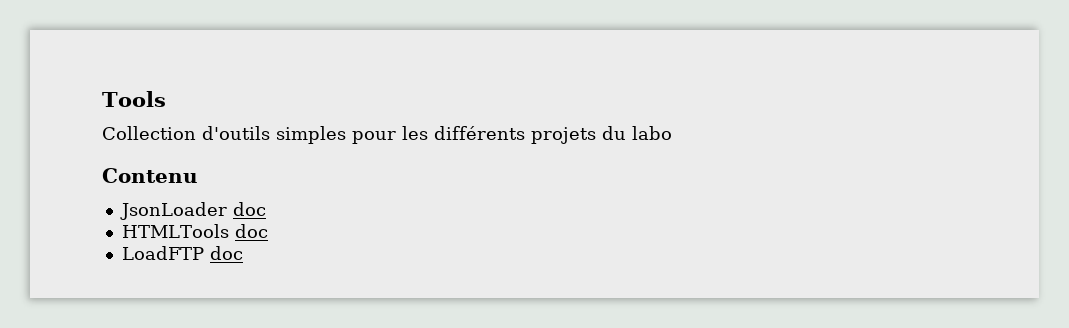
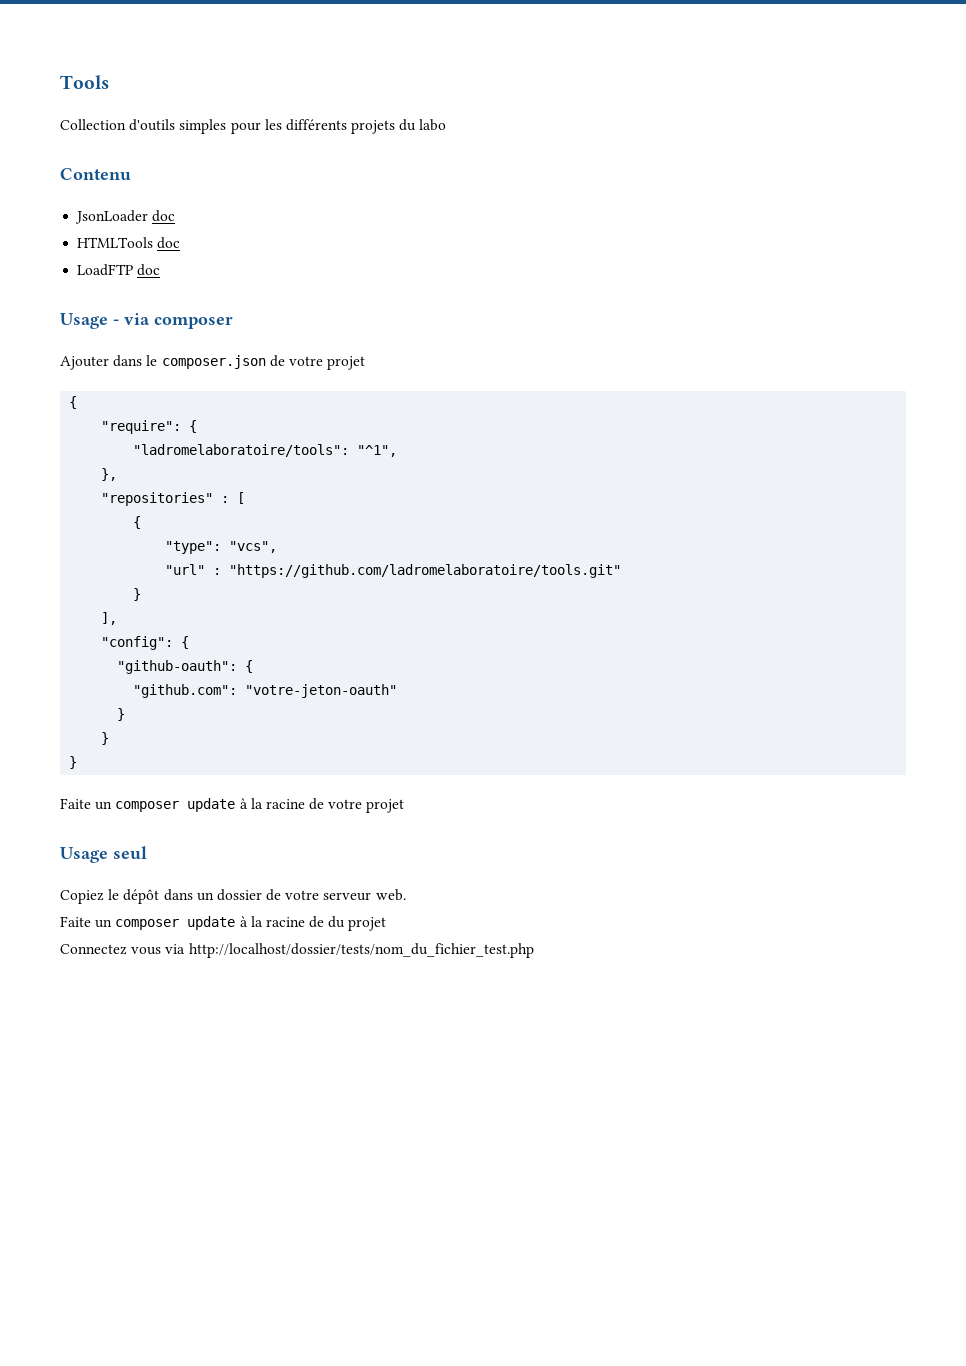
+ Usage - via composer
+ Ajouter dans le composer.json de votre projet
+ {
+ "require": {
+ "ladromelaboratoire/tools": "^1",
+ },
+ "repositories" : [
+ {
+ "type": "vcs",
+ "url" : "https://github.com/ladromelaboratoire/tools.git"
+ }
+ ],
+ "config": {
+ "github-oauth": {
+ "github.com": "votre-jeton-oauth"
+ }
+ }
+ }
+ Faite un composer update à la racine de votre projet
+ Usage seul
+ Copiez le dépôt dans un dossier de votre serveur web.
+ Faite un composer update à la racine de du projet
+ Connectez vous via http://localhost/dossier/tests/nom_du_fichier_test.php

